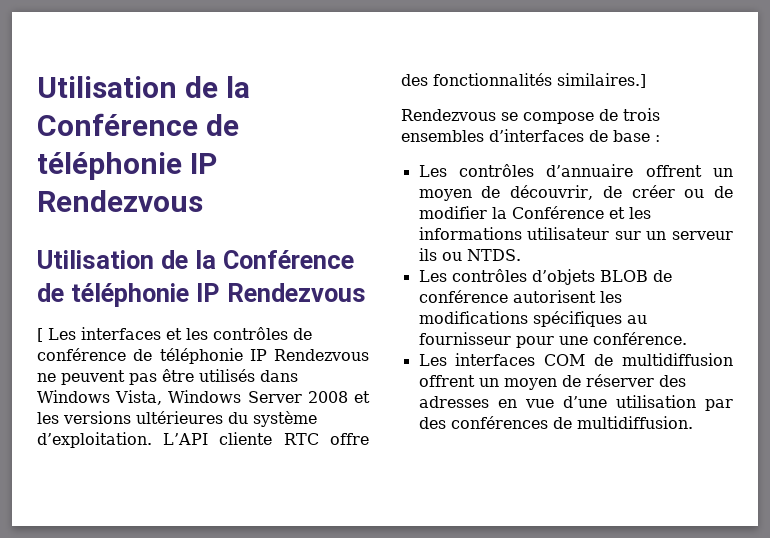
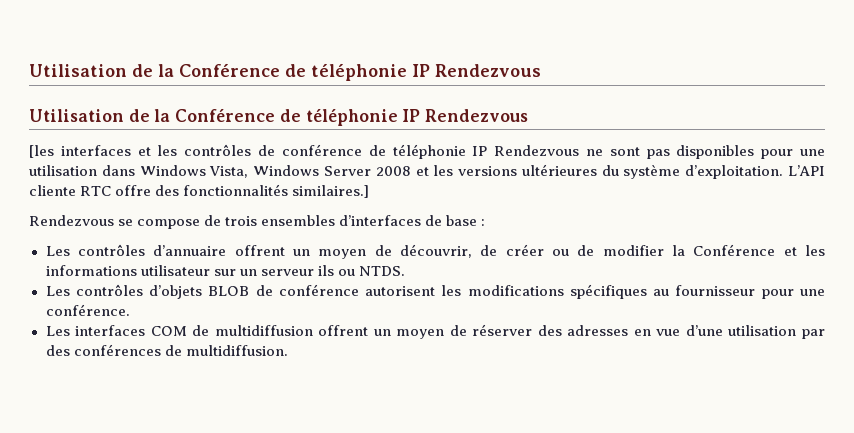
- [ Les interfaces et les contrôles de conférence de téléphonie IP Rendezvous ne peuvent pas être utilisés dans Windows Vista, Windows Server 2008 et les versions ultérieures du système d’exploitation.
+ [les interfaces et les contrôles de conférence de téléphonie IP Rendezvous ne sont pas disponibles pour une utilisation dans Windows Vista, Windows Server 2008 et les versions ultérieures du système d’exploitation.

